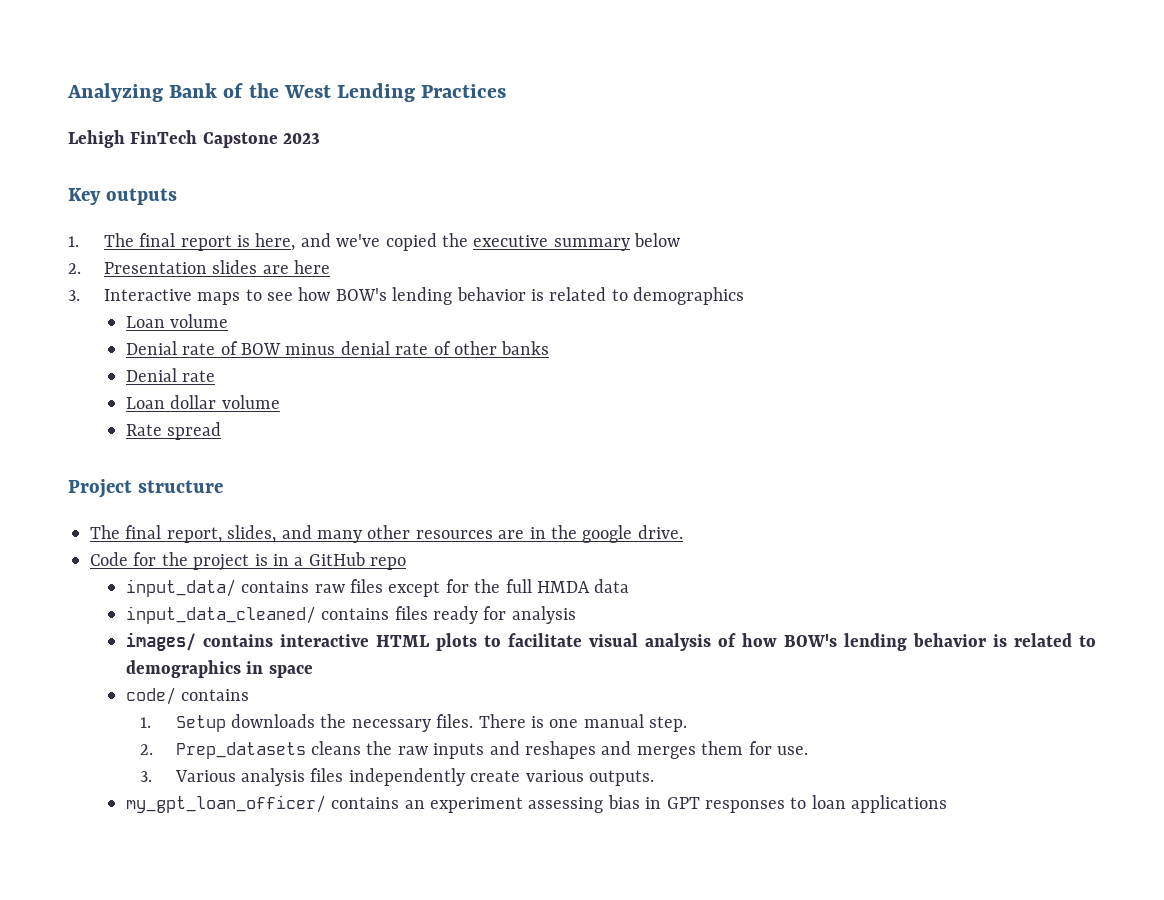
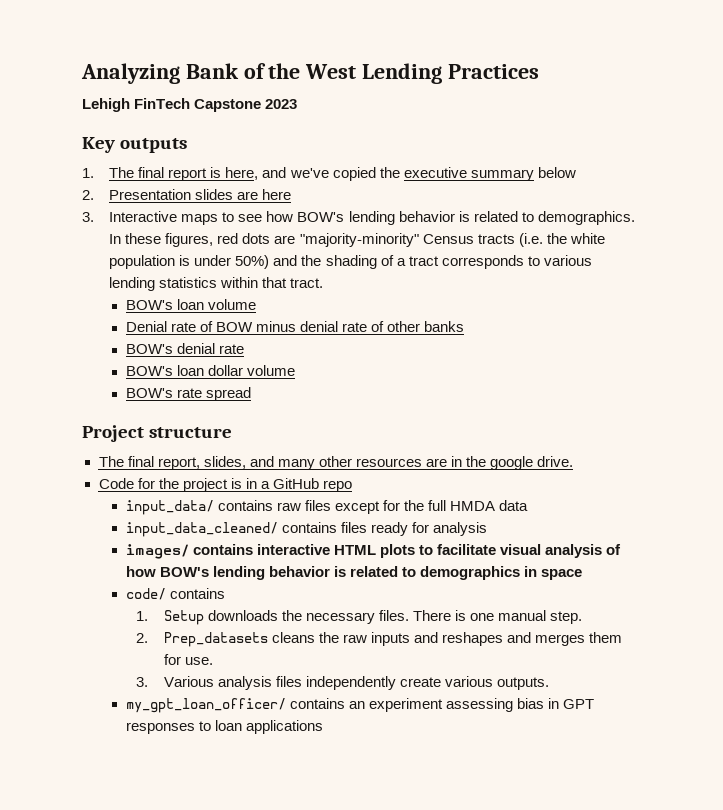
- 3. Interactive maps to see how BOW's lending behavior is related to demographics
- Loan volume
+ 3. Interactive maps to see how BOW's lending behavior is related to demographics. In these figures, red dots are "majority-minority" Census tracts (i.e. the white population is under 50%) and the shading of a tract corresponds to various lending statistics within that tract.
+ BOW's loan volume
  Denial rate of BOW minus denial rate of other banks
- Denial rate
+ BOW's denial rate
- Loan dollar volume
+ BOW's loan dollar volume
- Rate spread
+ BOW's rate spread

